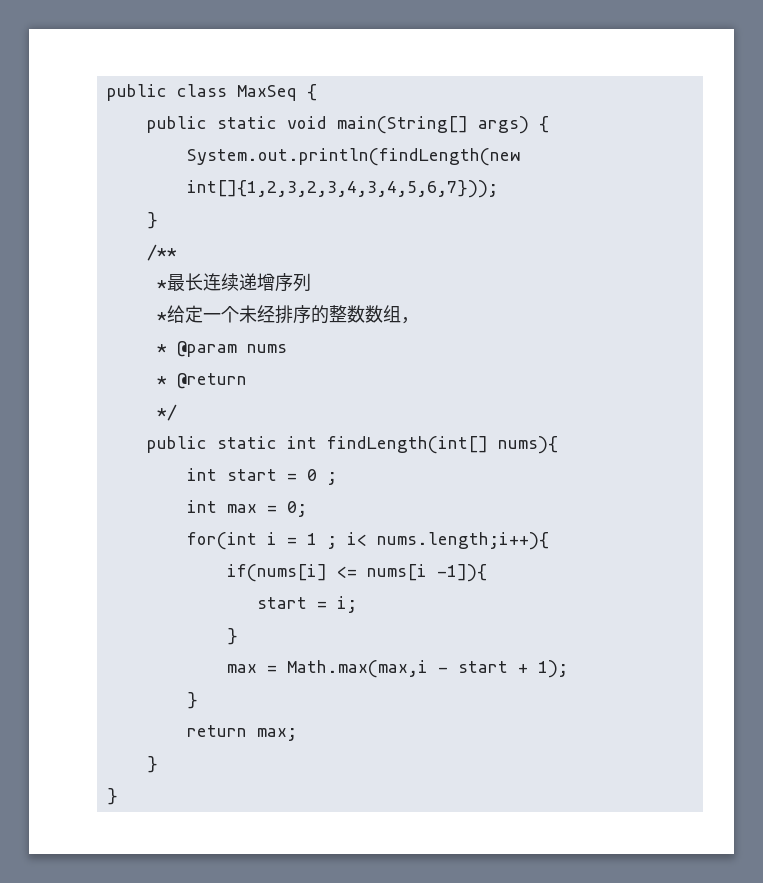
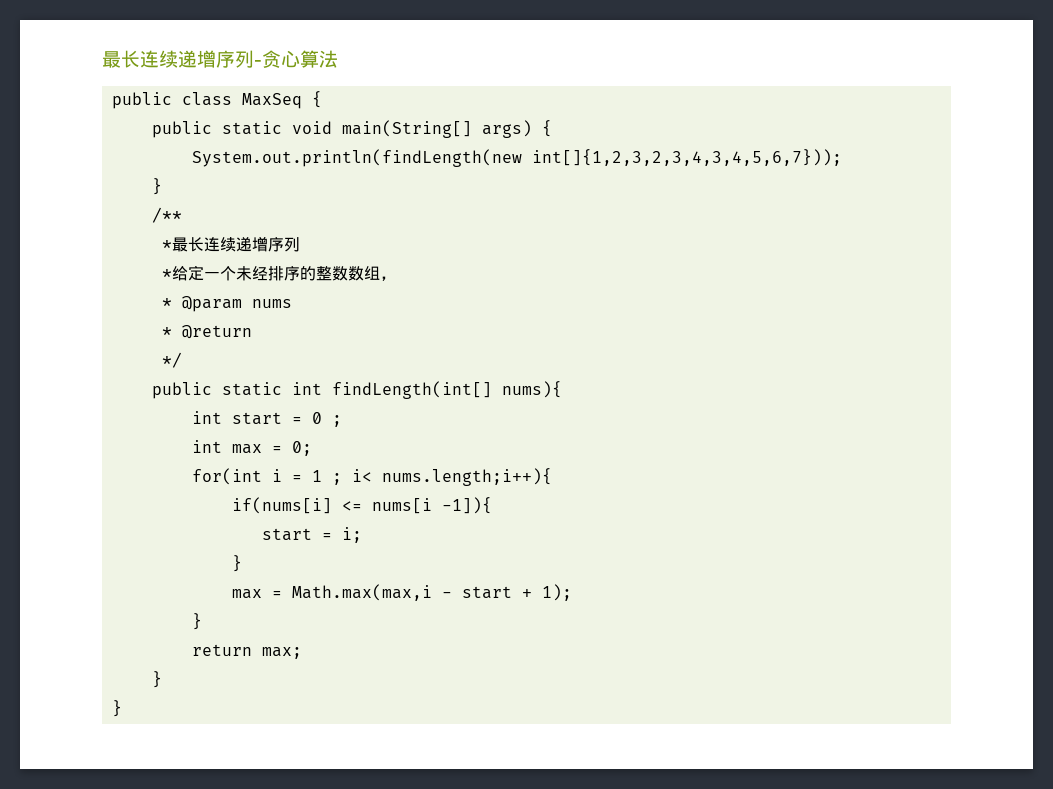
+ 最长连续递增序列-贪心算法

